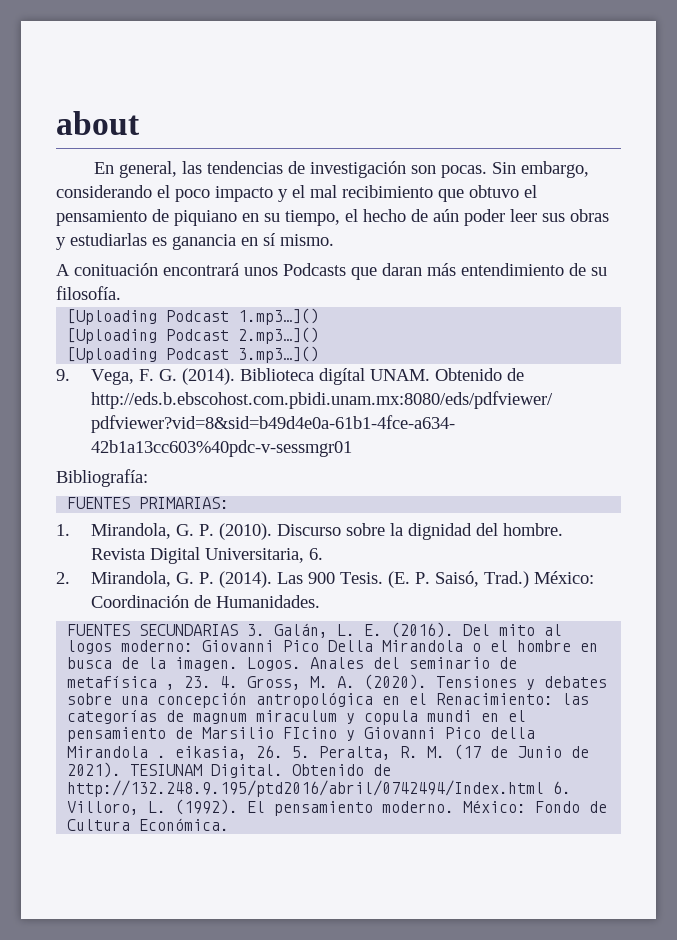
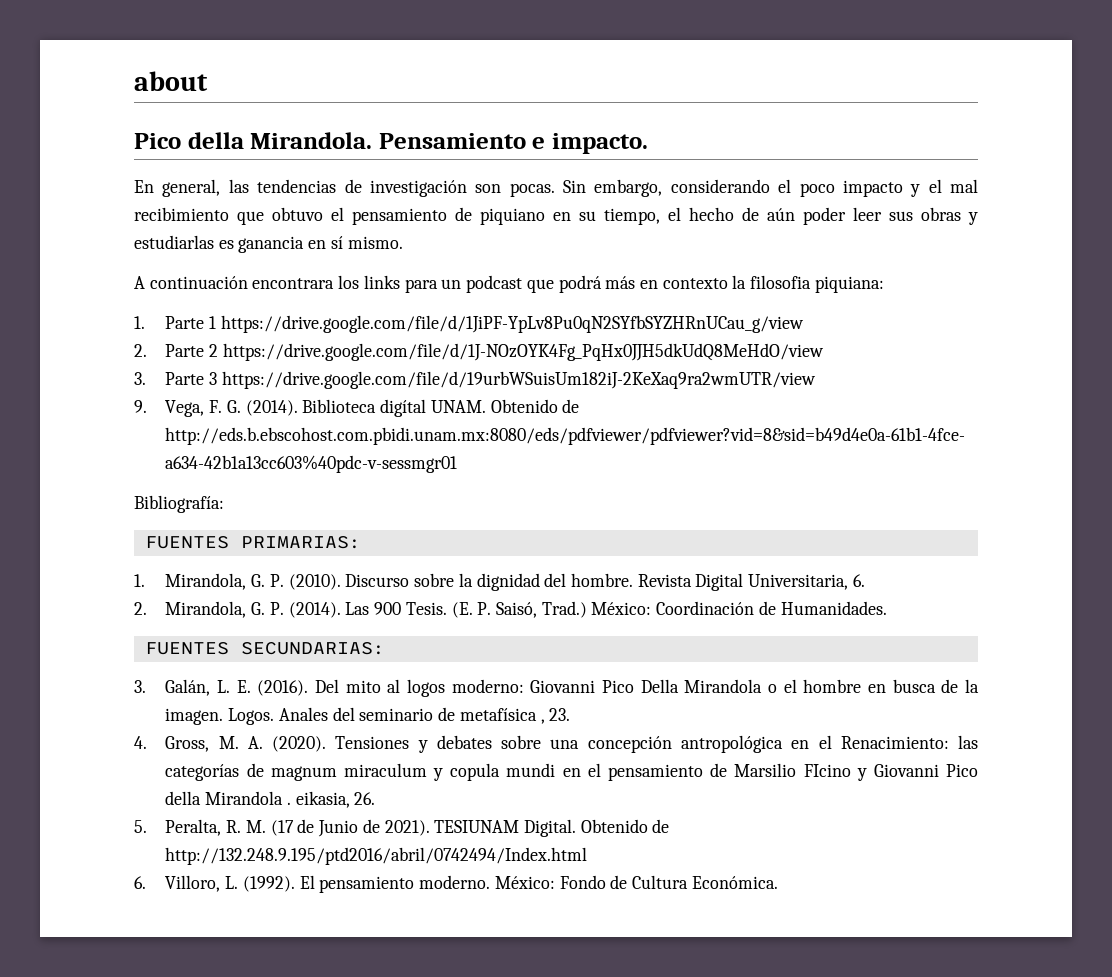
+ Pico della Mirandola. Pensamiento e impacto.
- A conituación encontrará unos Podcasts que daran más entendimiento de su filosofía.
- [Uploading Podcast 1.mp3…]()
- [Uploading Podcast 2.mp3…]()
- [Uploading Podcast 3.mp3…]()
+ A continuación encontrara los links para un podcast que podrá más en contexto la filosofia piquiana:
+ 1. Parte 1 https://drive.google.com/file/d/1JiPF-YpLv8Pu0qN2SYfbSYZHRnUCau_g/view
+ 2. Parte 2 https://drive.google.com/file/d/1J-NOzOYK4Fg_PqHx0JJH5dkUdQ8MeHdO/view
+ 3. Parte 3 https://drive.google.com/file/d/19urbWSuisUm182iJ-2KeXaq9ra2wmUTR/view
- FUENTES SECUNDARIAS 3. Galán, L. E. (2016).
+ FUENTES SECUNDARIAS:
+ 3. Galán, L. E. (2016).
- Anales del seminario de metafísica , 23. 4. Gross, M. A. (2020).
+ Anales del seminario de metafísica , 23.
+ 4. Gross, M. A. (2020).
- Tensiones y debates sobre una concepción antropológica en el Renacimiento: las categorías de magnum miraculum y copula mundi en el pensamiento de Marsilio FIcino y Giovanni Pico della Mirandola . eikasia, 26. 5. Peralta, R. M. (17 de Junio de 2021).
+ Tensiones y debates sobre una concepción antropológica en el Renacimiento: las categorías de magnum miraculum y copula mundi en el pensamiento de Marsilio FIcino y Giovanni Pico della Mirandola . eikasia, 26.
+ 5. Peralta, R. M. (17 de Junio de 2021).
- Obtenido de http://132.248.9.195/ptd2016/abril/0742494/Index.html 6. Villoro, L. (1992).
+ Obtenido de http://132.248.9.195/ptd2016/abril/0742494/Index.html
+ 6. Villoro, L. (1992).

